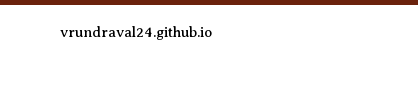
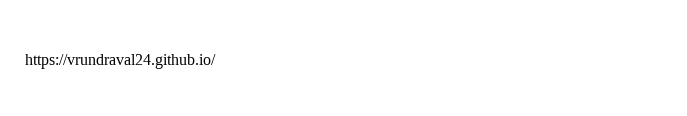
- vrundraval24.github.io
+ https://vrundraval24.github.io/

